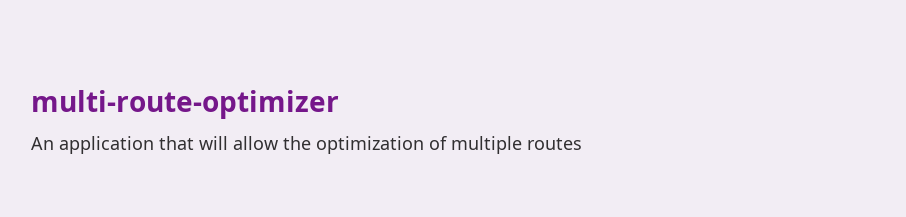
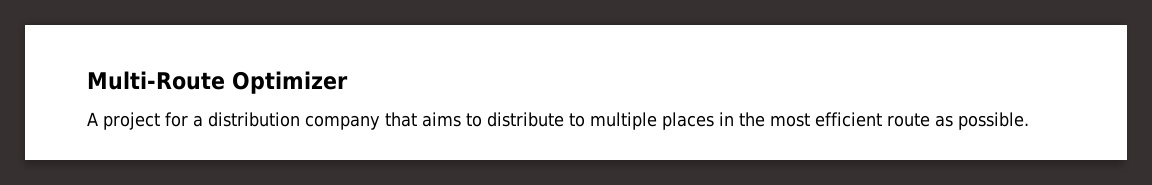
- multi-route-optimizer
- An application that will allow the optimization of multiple routes
+ Multi-Route Optimizer
+ A project for a distribution company that aims to distribute to multiple places in the most efficient route as possible.

